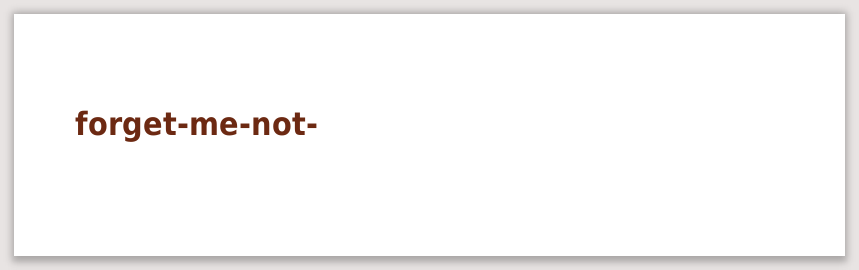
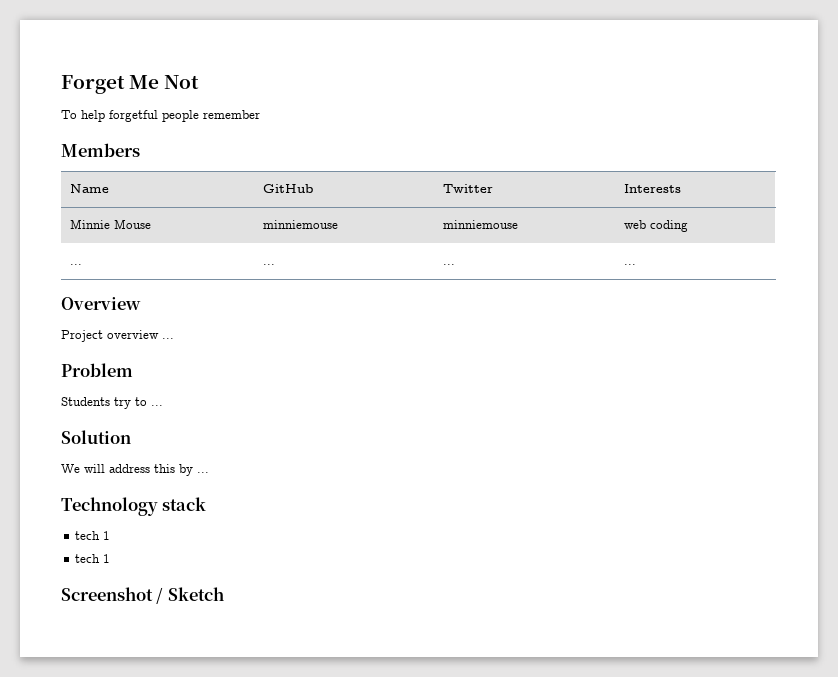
- forget-me-not-
+ Forget Me Not
+ To help forgetful people remember
+ Members
+ Name | GitHub | Twitter | Interests
+ Minnie Mouse | minniemouse | minniemouse | web coding
+ ... | ... | ... | ...
+ Overview
+ Project overview ...
+ Problem
+ Students try to ...
+ Solution
+ We will address this by ...
+ Technology stack
+ tech 1
+ tech 1
+ Screenshot / Sketch

